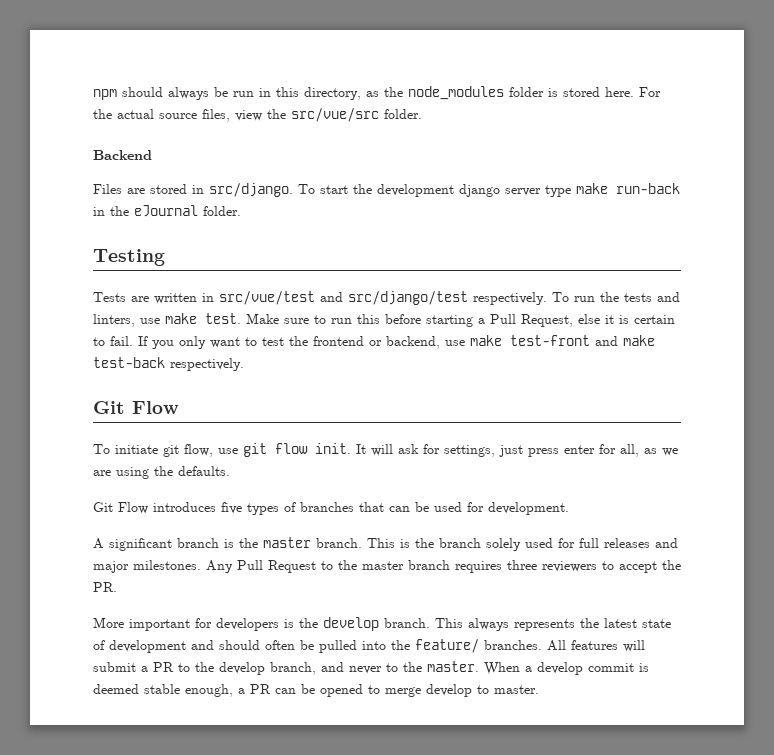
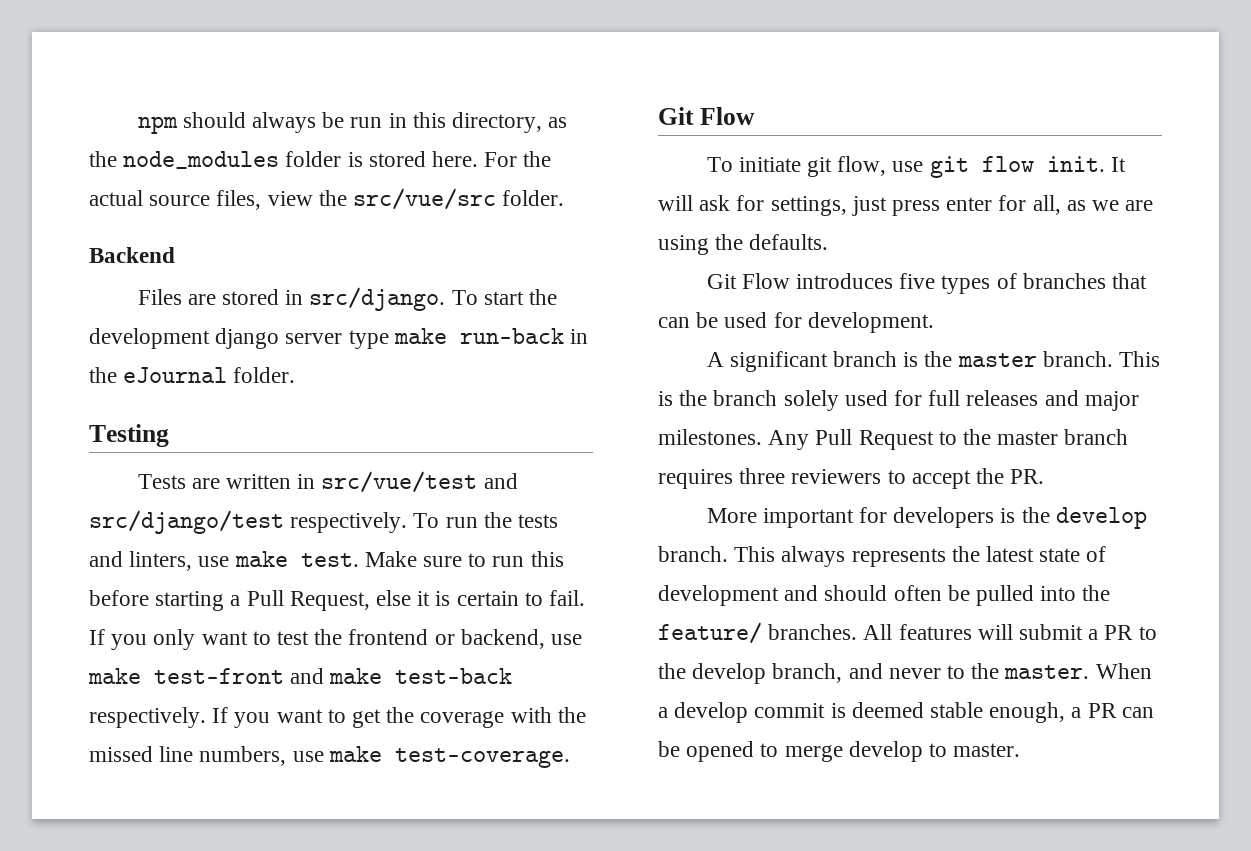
+ If you want to get the coverage with the missed line numbers, use make test-coverage.

